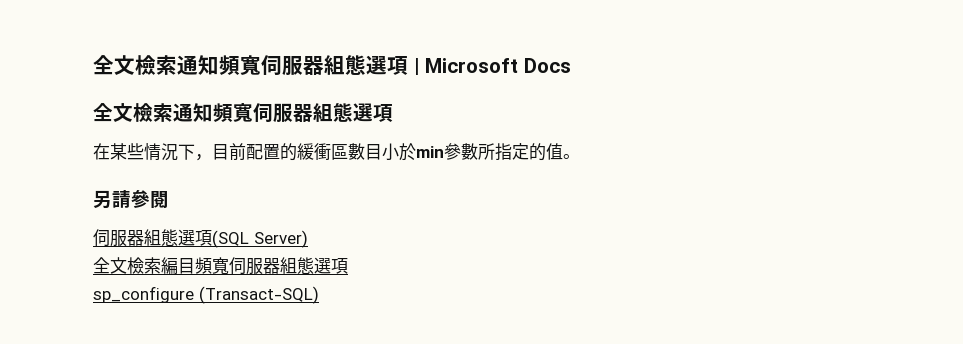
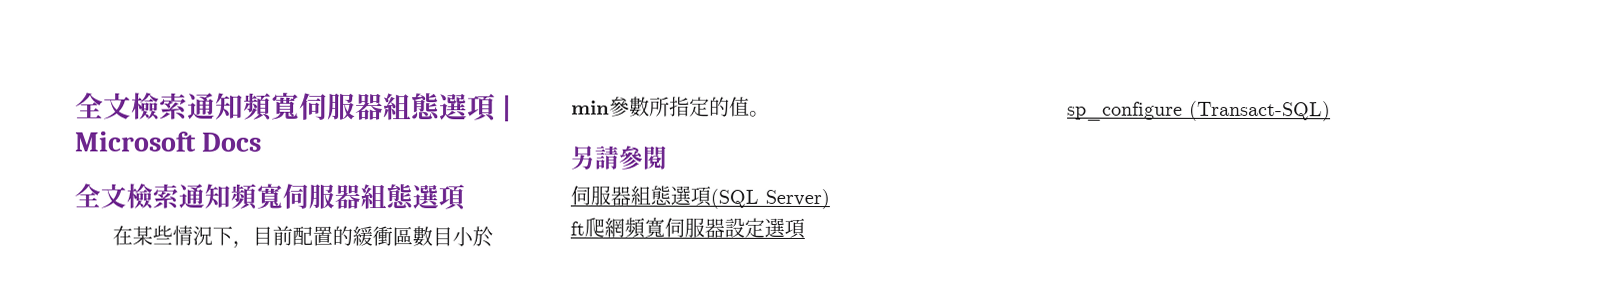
- 全文檢索編目頻寬伺服器組態選項
+ ft爬網頻寬伺服器設定選項

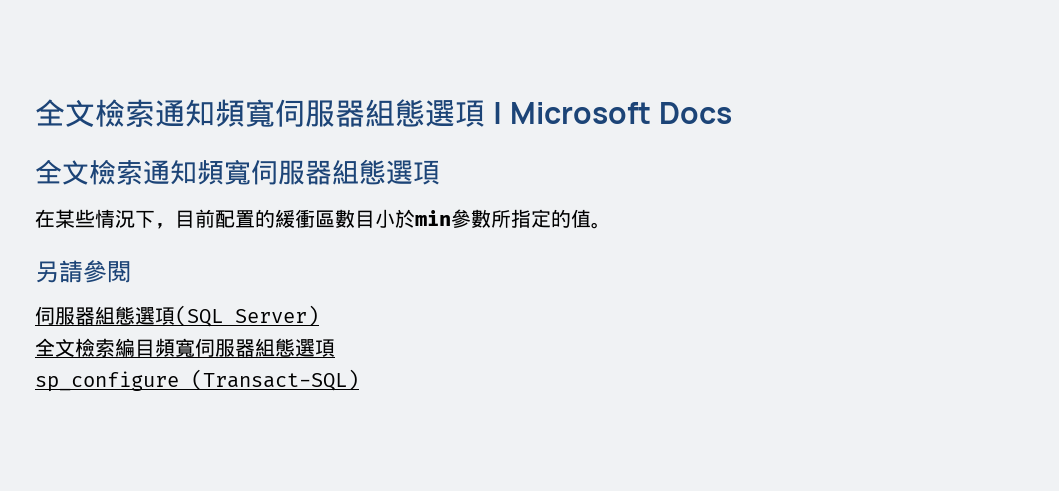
- ft爬網頻寬伺服器設定選項
+ 全文檢索編目頻寬伺服器組態選項

